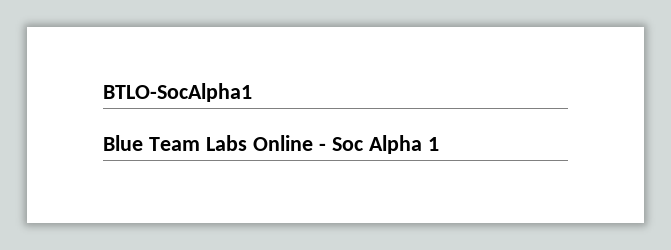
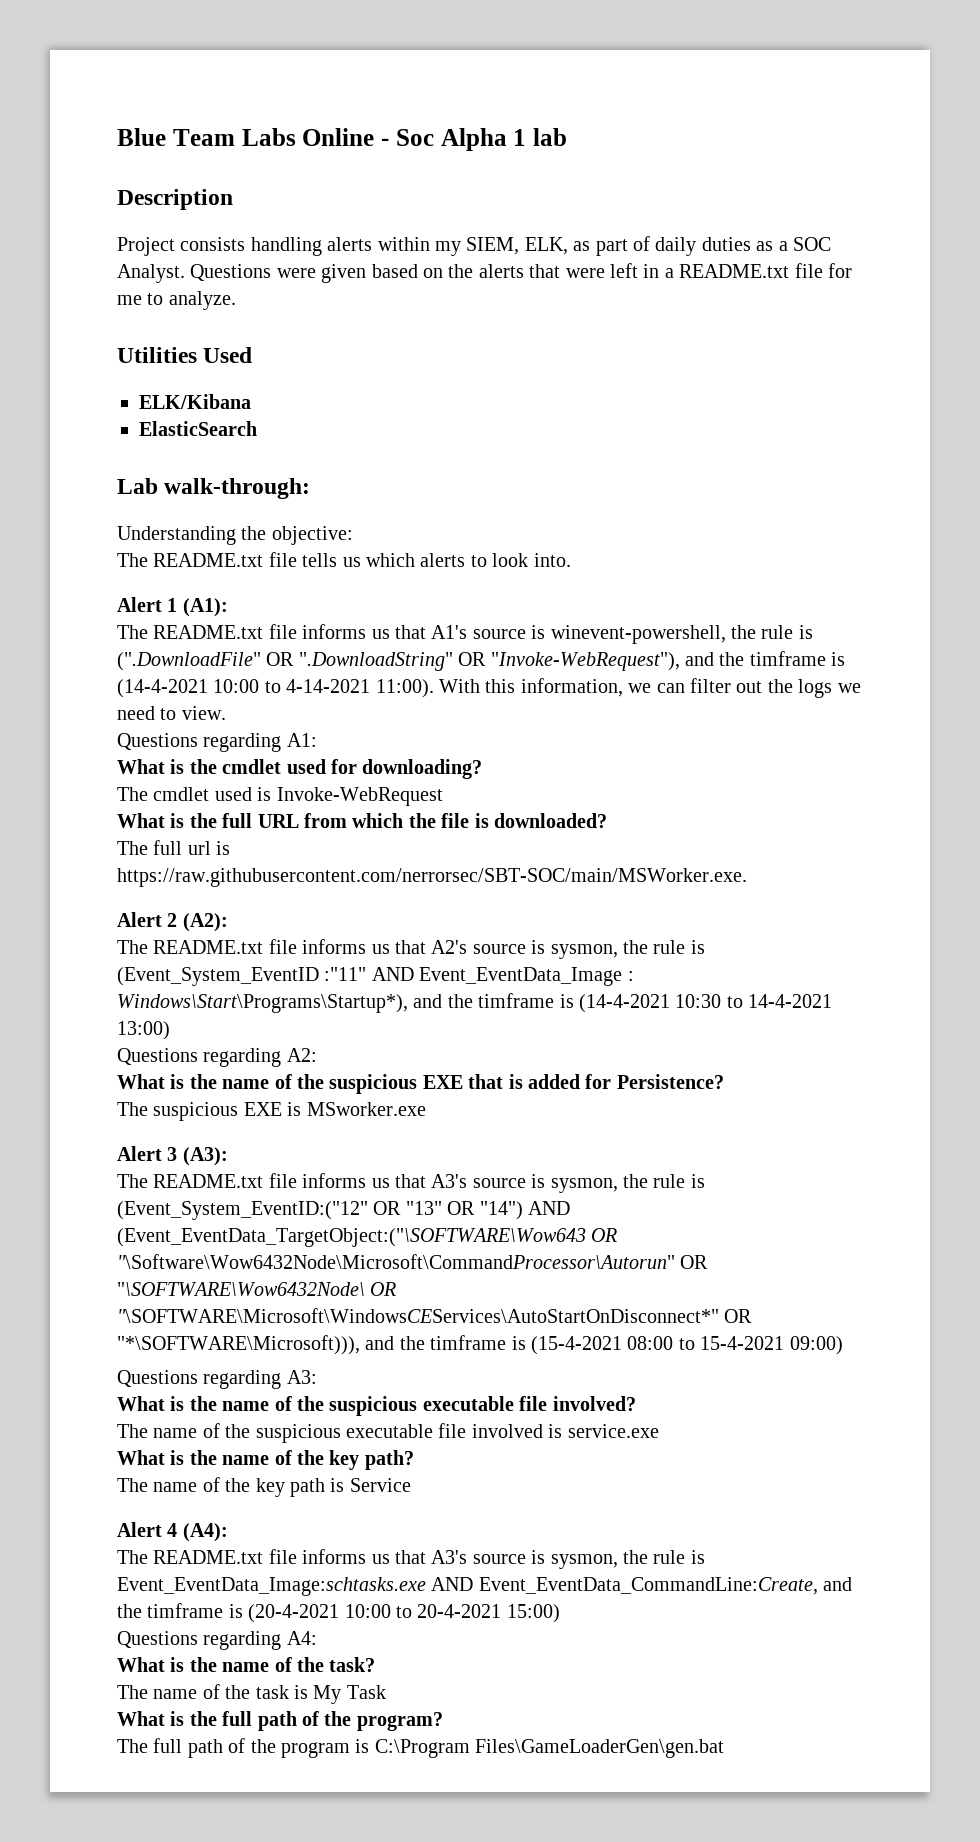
- BTLO-SocAlpha1
- Blue Team Labs Online - Soc Alpha 1
+ Blue Team Labs Online - Soc Alpha 1 lab
+ Description
+ Project consists handling alerts within my SIEM, ELK, as part of daily duties as a SOC Analyst. Questions were given based on the alerts that were left in a README.txt file for me to analyze.
+ Utilities Used
+ ELK/Kibana
+ ElasticSearch
+ Lab walk-through:
+ Understanding the objective:
+ The README.txt file tells us which alerts to look into.
+ Alert 1 (A1):
+ The README.txt file informs us that A1's source is winevent-powershell, the rule is (".DownloadFile" OR ".DownloadString" OR "Invoke-WebRequest"), and the timframe is (14-4-2021 10:00 to 4-14-2021 11:00). With this information, we can filter out the logs we need to view.
+ Questions regarding A1:
+ What is the cmdlet used for downloading?
+ The cmdlet used is Invoke-WebRequest
+ What is the full URL from which the file is downloaded?
+ The full url is https://raw.githubusercontent.com/nerrorsec/SBT-SOC/main/MSWorker.exe.
+ Alert 2 (A2):
+ The README.txt file informs us that A2's source is sysmon, the rule is (Event_System_EventID :"11" AND Event_EventData_Image : Windows\Start\Programs\Startup*), and the timframe is (14-4-2021 10:30 to 14-4-2021 13:00)
+ Questions regarding A2:
+ What is the name of the suspicious EXE that is added for Persistence?
+ The suspicious EXE is MSworker.exe
+ Alert 3 (A3):
+ The README.txt file informs us that A3's source is sysmon, the rule is (Event_System_EventID:("12" OR "13" OR "14") AND (Event_EventData_TargetObject:("\SOFTWARE\Wow643 OR "\Software\Wow6432Node\Microsoft\CommandProcessor\Autorun" OR "\SOFTWARE\Wow6432Node\ OR "\SOFTWARE\Microsoft\WindowsCEServices\AutoStartOnDisconnect*" OR "*\SOFTWARE\Microsoft))), and the timframe is (15-4-2021 08:00 to 15-4-2021 09:00)
+ Questions regarding A3:
+ What is the name of the suspicious executable file involved?
+ The name of the suspicious executable file involved is service.exe
+ What is the name of the key path?
+ The name of the key path is Service
+ Alert 4 (A4):
+ The README.txt file informs us that A3's source is sysmon, the rule is Event_EventData_Image:schtasks.exe AND Event_EventData_CommandLine:Create, and the timframe is (20-4-2021 10:00 to 20-4-2021 15:00)
+ Questions regarding A4:
+ What is the name of the task?
+ The name of the task is My Task
+ What is the full path of the program?
+ The full path of the program is C:\Program Files\GameLoaderGen\gen.bat

